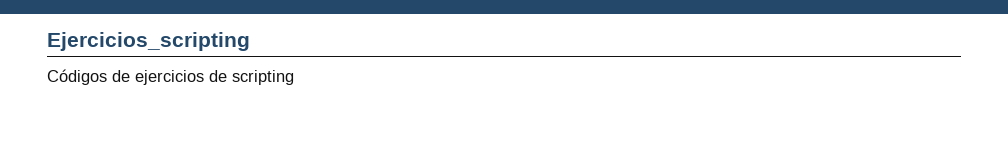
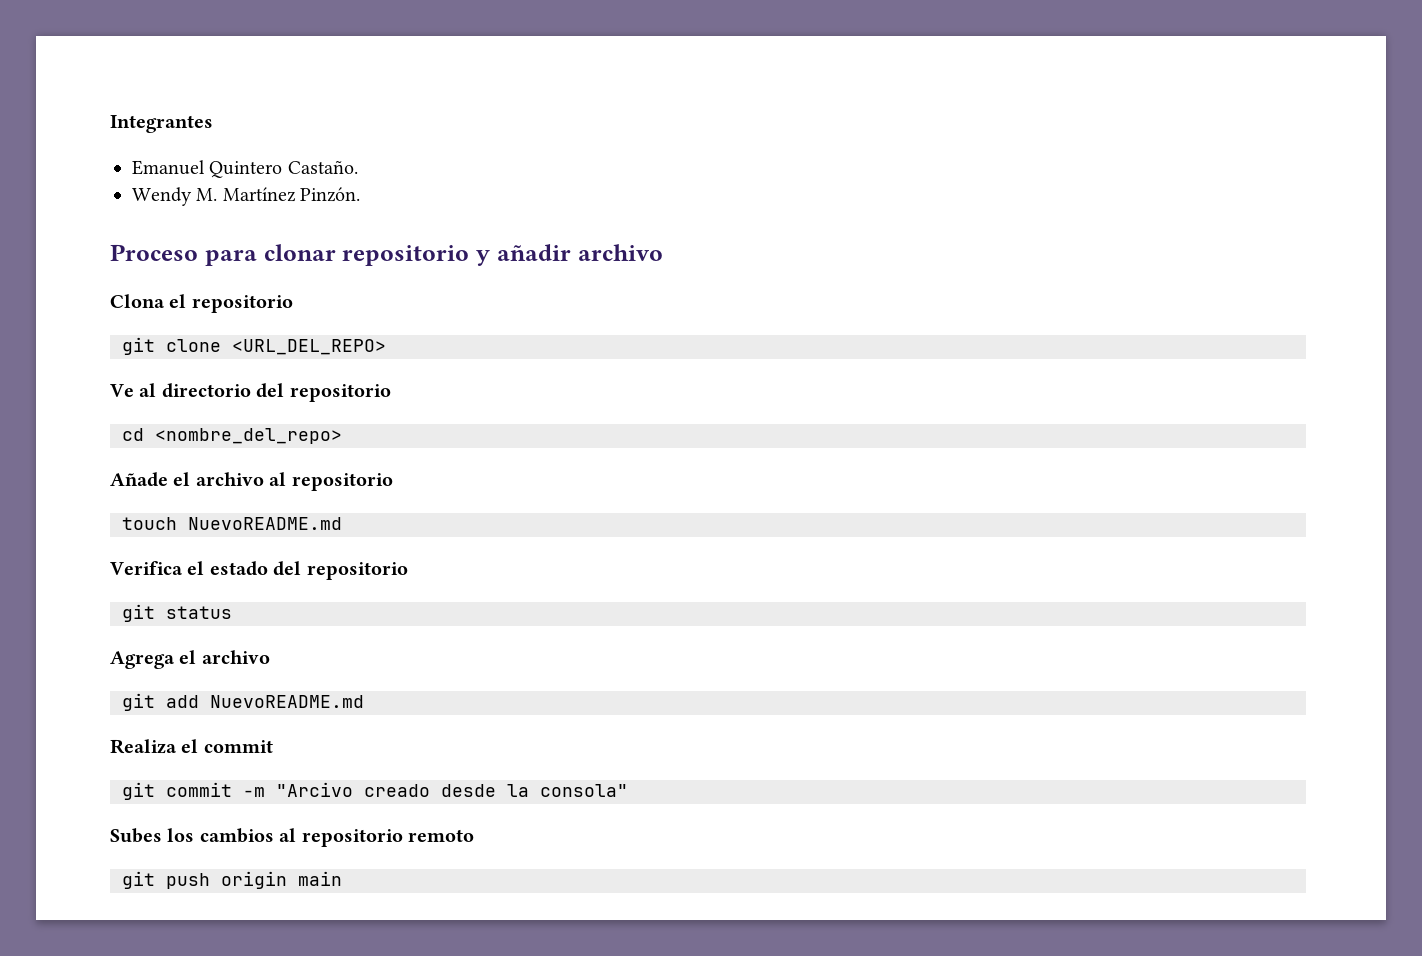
- Ejercicios_scripting
- Códigos de ejercicios de scripting
+ Integrantes
+ Emanuel Quintero Castaño.
+ Wendy M. Martínez Pinzón.
+ Proceso para clonar repositorio y añadir archivo
+ Clona el repositorio
+ git clone <URL_DEL_REPO>
+ Ve al directorio del repositorio
+ cd <nombre_del_repo>
+ Añade el archivo al repositorio
+ touch NuevoREADME.md
+ Verifica el estado del repositorio
+ git status
+ Agrega el archivo
+ git add NuevoREADME.md
+ Realiza el commit
+ git commit -m "Arcivo creado desde la consola"
+ Subes los cambios al repositorio remoto
+ git push origin main

